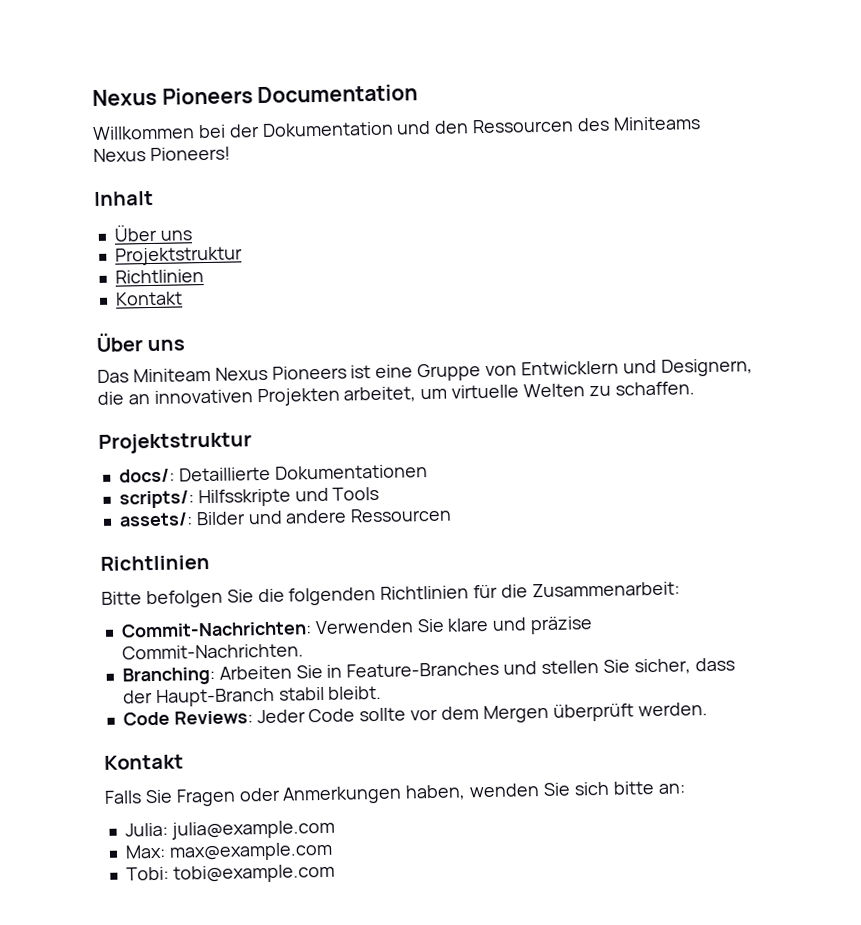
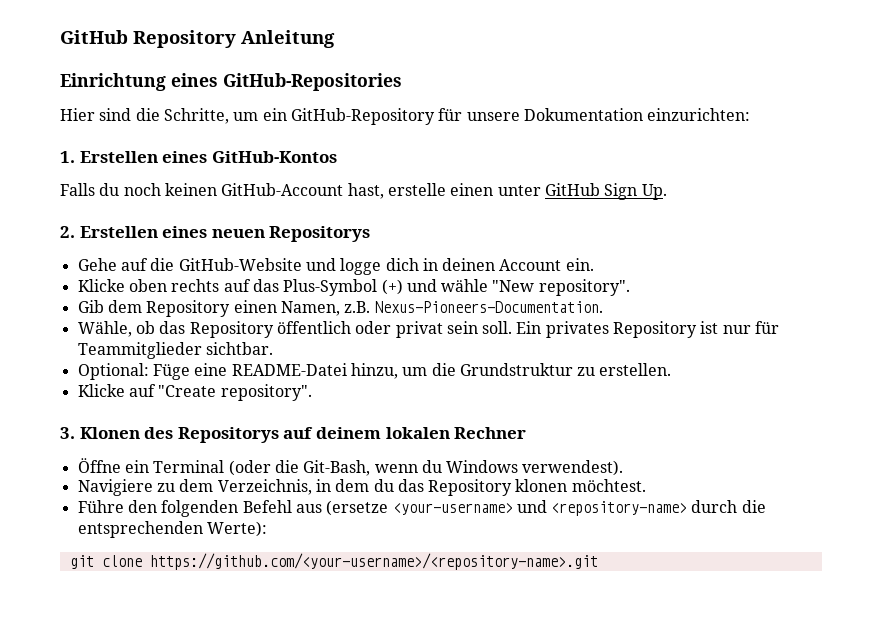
- Nexus Pioneers Documentation
- Willkommen bei der Dokumentation und den Ressourcen des Miniteams Nexus Pioneers!
- Inhalt
- Über uns
- Projektstruktur
- Richtlinien
- Kontakt
- Über uns
- Das Miniteam Nexus Pioneers ist eine Gruppe von Entwicklern und Designern, die an innovativen Projekten arbeitet, um virtuelle Welten zu schaffen.
- Projektstruktur
- docs/: Detaillierte Dokumentationen
- scripts/: Hilfsskripte und Tools
- assets/: Bilder und andere Ressourcen
- Richtlinien
- Bitte befolgen Sie die folgenden Richtlinien für die Zusammenarbeit:
- Commit-Nachrichten: Verwenden Sie klare und präzise Commit-Nachrichten.
- Branching: Arbeiten Sie in Feature-Branches und stellen Sie sicher, dass der Haupt-Branch stabil bleibt.
- Code Reviews: Jeder Code sollte vor dem Mergen überprüft werden.
- Kontakt
- Falls Sie Fragen oder Anmerkungen haben, wenden Sie sich bitte an:
- Julia: julia@example.com
- Max: max@example.com
- Tobi: tobi@example.com
+ GitHub Repository Anleitung
+ Einrichtung eines GitHub-Repositories
+ Hier sind die Schritte, um ein GitHub-Repository für unsere Dokumentation einzurichten:
+ 1. Erstellen eines GitHub-Kontos
+ Falls du noch keinen GitHub-Account hast, erstelle einen unter GitHub Sign Up.
+ 2. Erstellen eines neuen Repositorys
+ Gehe auf die GitHub-Website und logge dich in deinen Account ein.
+ Klicke oben rechts auf das Plus-Symbol (+) und wähle "New repository".
+ Gib dem Repository einen Namen, z.B. Nexus-Pioneers-Documentation.
+ Wähle, ob das Repository öffentlich oder privat sein soll. Ein privates Repository ist nur für Teammitglieder sichtbar.
+ Optional: Füge eine README-Datei hinzu, um die Grundstruktur zu erstellen.
+ Klicke auf "Create repository".
+ 3. Klonen des Repositorys auf deinem lokalen Rechner
+ Öffne ein Terminal (oder die Git-Bash, wenn du Windows verwendest).
+ Navigiere zu dem Verzeichnis, in dem du das Repository klonen möchtest.
+ Führe den folgenden Befehl aus (ersetze <your-username> und <repository-name> durch die entsprechenden Werte):
+ git clone https://github.com/<your-username>/<repository-name>.git

